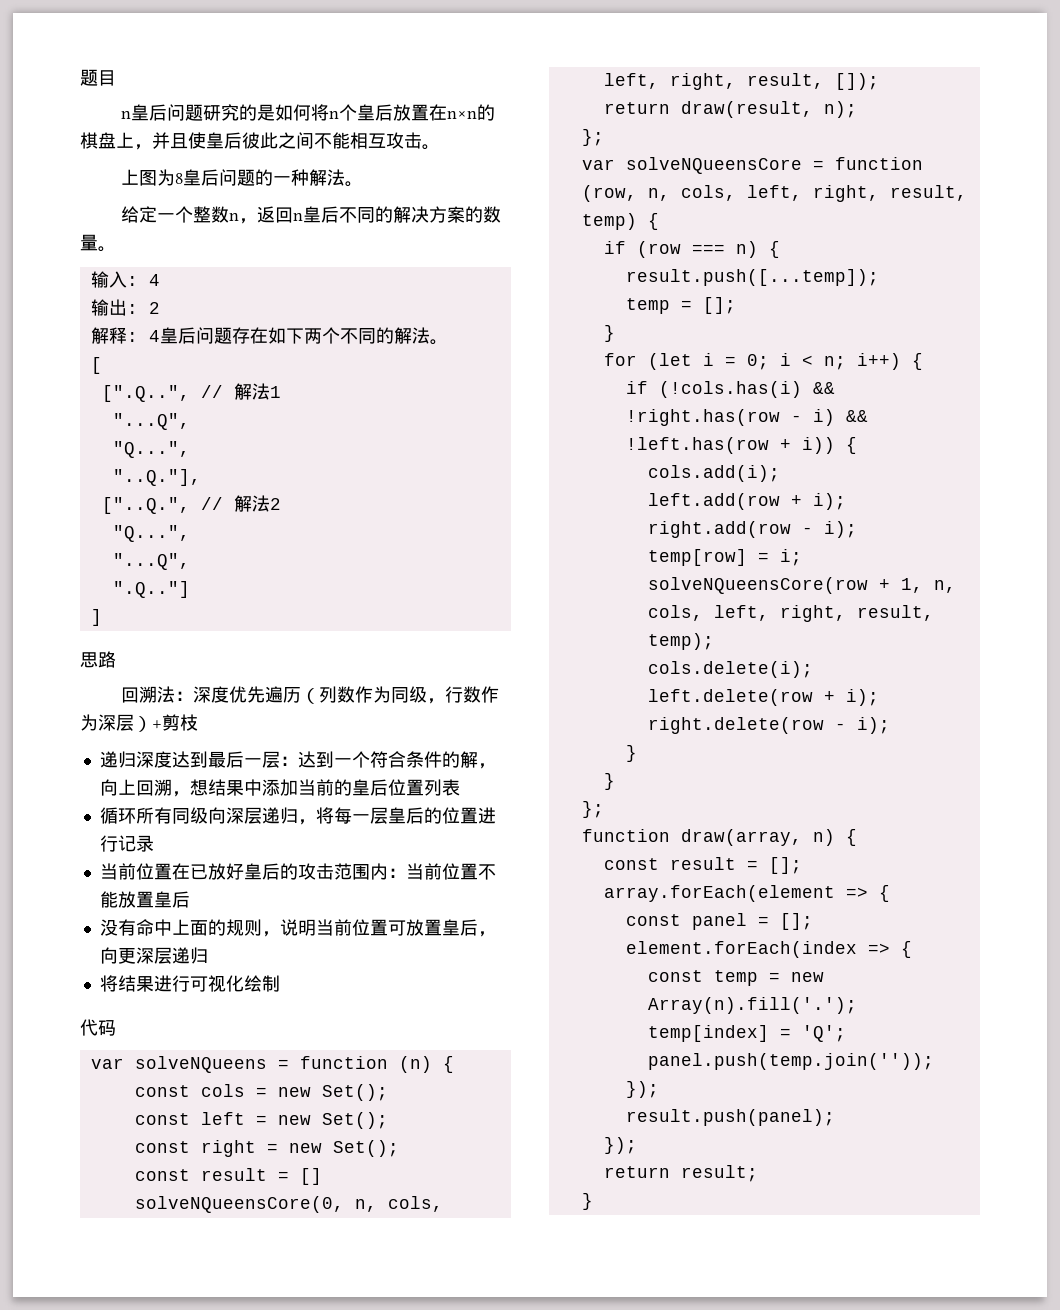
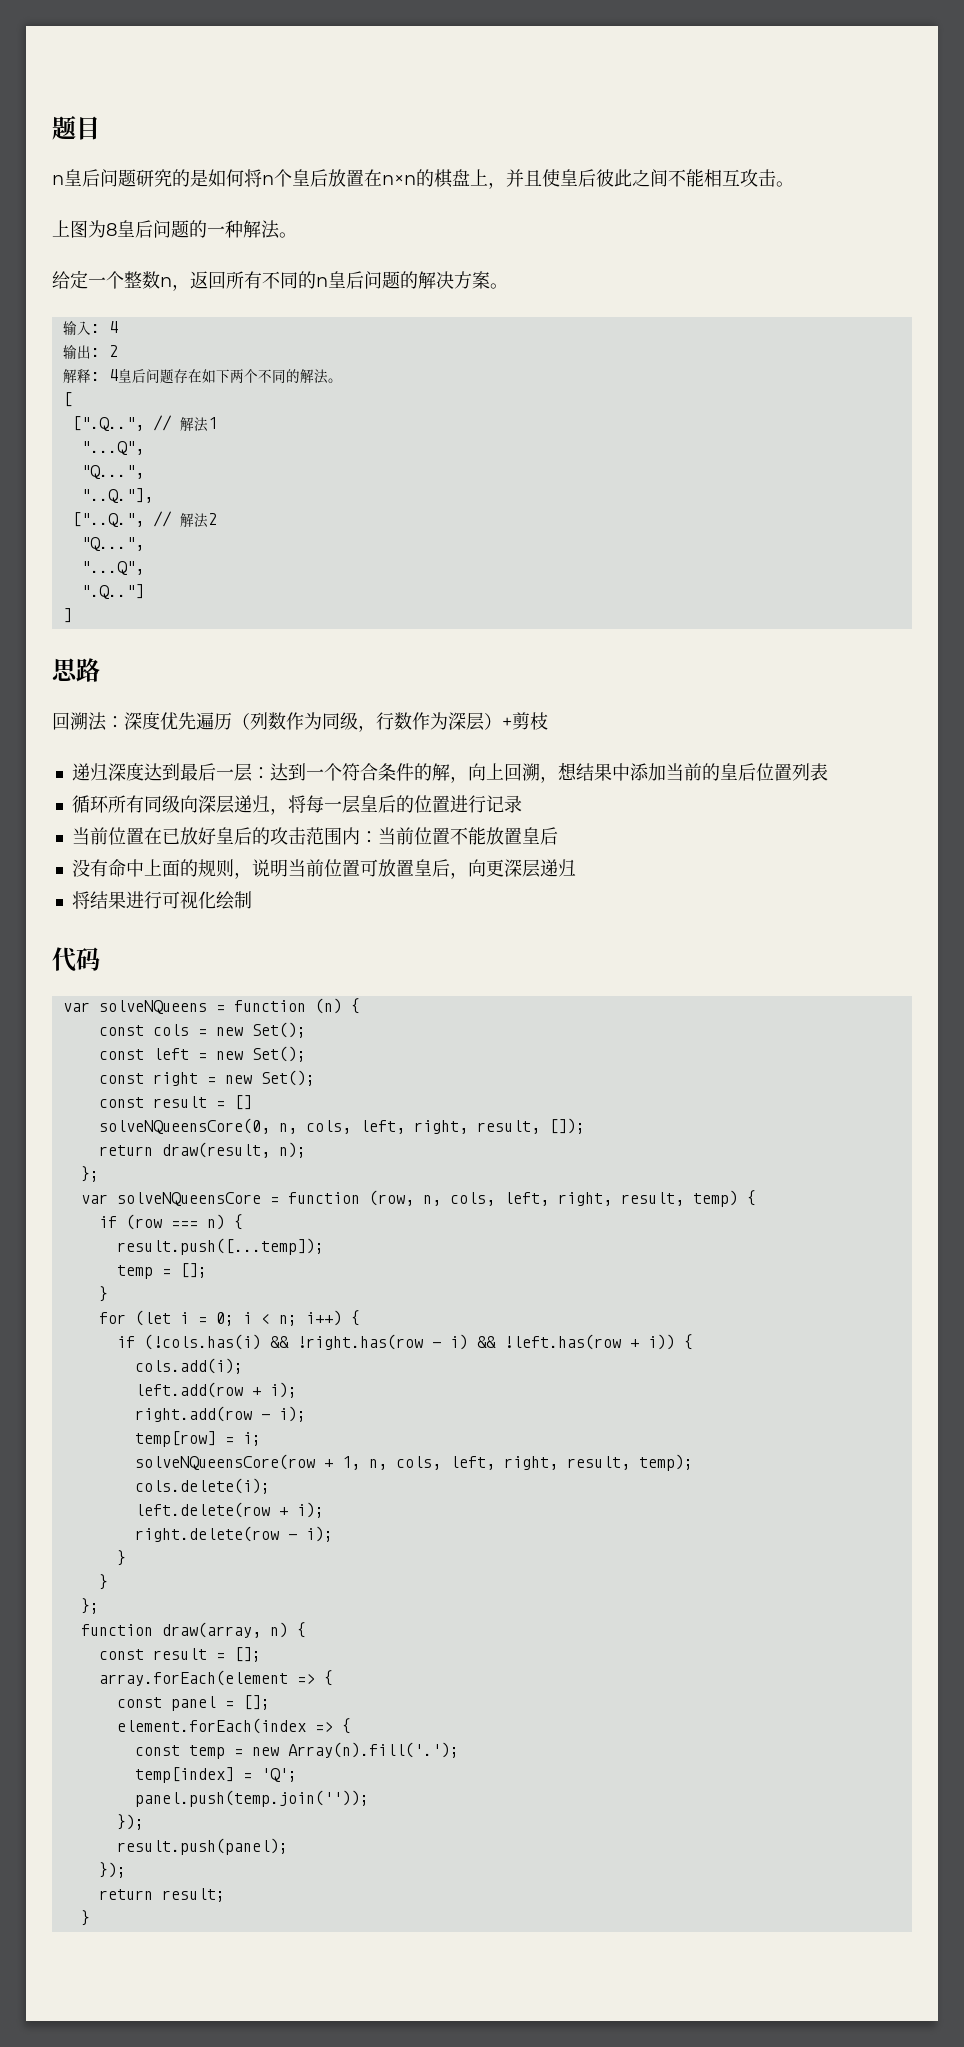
- 给定一个整数n，返回n皇后不同的解决方案的数量。
+ 给定一个整数n，返回所有不同的n皇后问题的解决方案。

